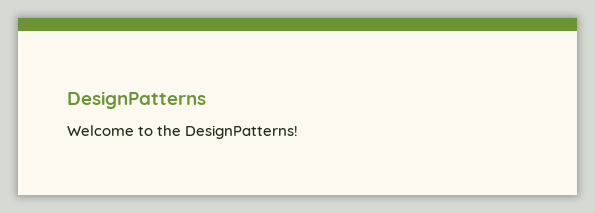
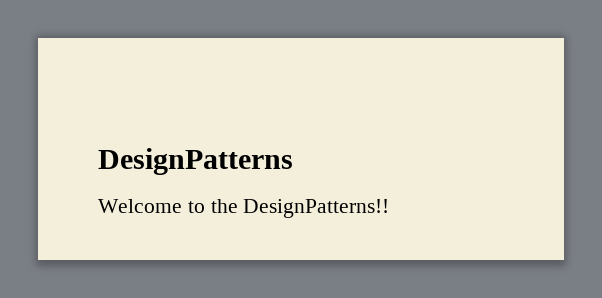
- Welcome to the DesignPatterns!
+ Welcome to the DesignPatterns!!

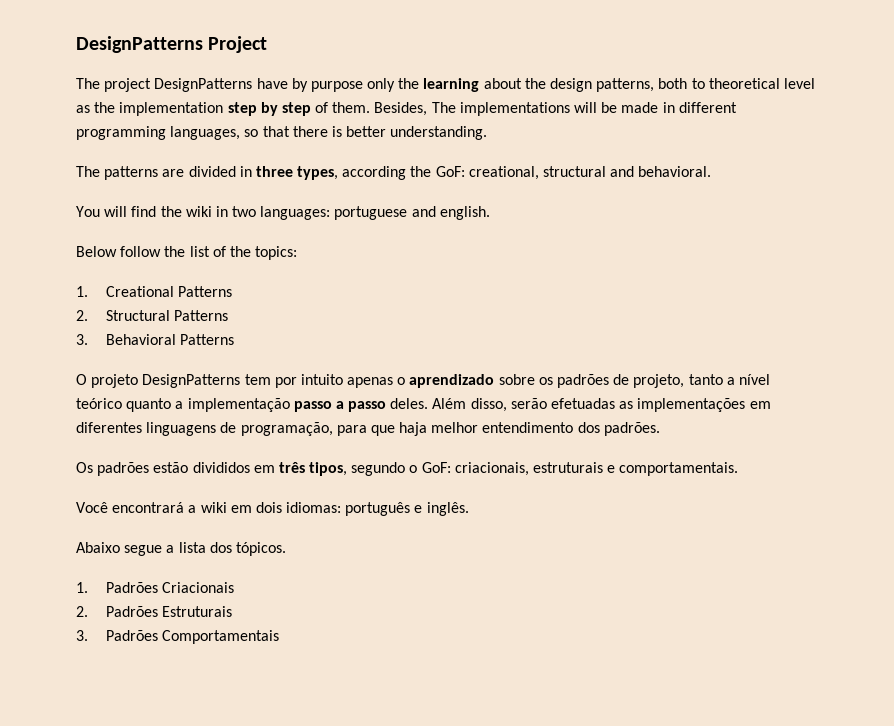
- DesignPatterns
- Welcome to the DesignPatterns!!
+ DesignPatterns Project
+ The project DesignPatterns have by purpose only the learning about the design patterns, both to theoretical level as the implementation step by step of them. Besides, The implementations will be made in different programming languages, so that there is better understanding.
+ The patterns are divided in three types, according the GoF: creational, structural and behavioral.
+ You will find the wiki in two languages: portuguese and english.
+ Below follow the list of the topics:
+ 1. Creational Patterns
+ 2. Structural Patterns
+ 3. Behavioral Patterns
+ O projeto DesignPatterns tem por intuito apenas o aprendizado sobre os padrões de projeto, tanto a nível teórico quanto a implementação passo a passo deles. Além disso, serão efetuadas as implementações em diferentes linguagens de programação, para que haja melhor entendimento dos padrões.
+ Os padrões estão divididos em três tipos, segundo o GoF: criacionais, estruturais e comportamentais.
+ Você encontrará a wiki em dois idiomas: português e inglês.
+ Abaixo segue a lista dos tópicos.
+ 1. Padrões Criacionais
+ 2. Padrões Estruturais
+ 3. Padrões Comportamentais

